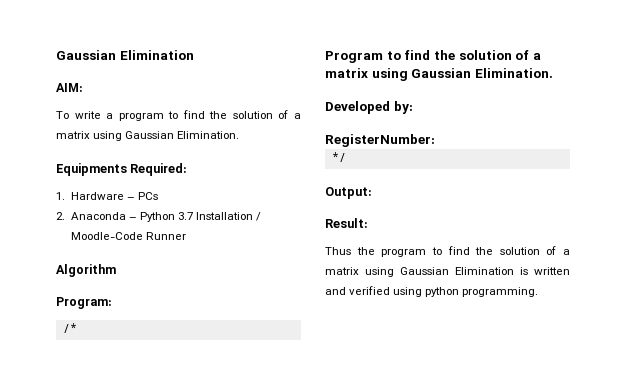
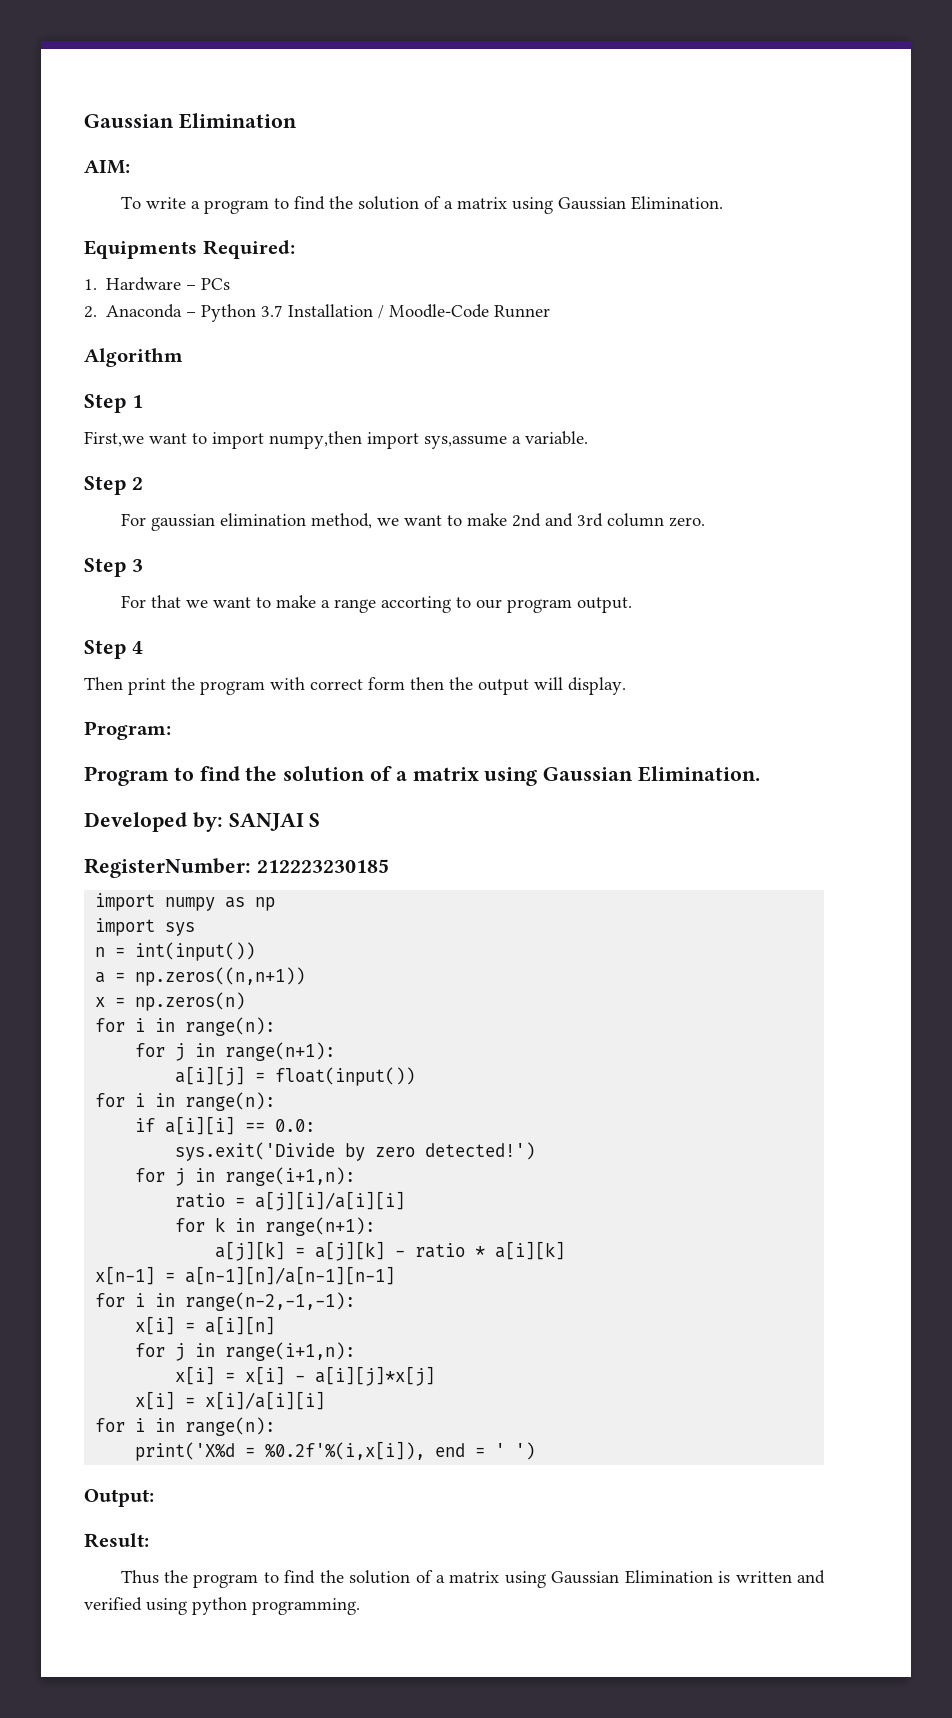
+ Step 1
+ First,we want to import numpy,then import sys,assume a variable.
+ Step 2
+ For gaussian elimination method, we want to make 2nd and 3rd column zero.
+ Step 3
+ For that we want to make a range accorting to our program output.
+ Step 4
+ Then print the program with correct form then the output will display.
- /*
- Developed by:
+ Developed by: SANJAI S
- RegisterNumber:
- */
+ RegisterNumber: 212223230185
+ import numpy as np
+ import sys
+ n = int(input())
+ a = np.zeros((n,n+1))
+ x = np.zeros(n)
+ for i in range(n):
+ for j in range(n+1):
+ a[i][j] = float(input())
+ for i in range(n):
+ if a[i][i] == 0.0:
+ sys.exit('Divide by zero detected!')
+ for j in range(i+1,n):
+ ratio = a[j][i]/a[i][i]
+ for k in range(n+1):
+ a[j][k] = a[j][k] - ratio * a[i][k]
+ x[n-1] = a[n-1][n]/a[n-1][n-1]
+ for i in range(n-2,-1,-1):
+ x[i] = a[i][n]
+ for j in range(i+1,n):
+ x[i] = x[i] - a[i][j]*x[j]
+ x[i] = x[i]/a[i][i]
+ for i in range(n):
+ print('X%d = %0.2f'%(i,x[i]), end = ' ')

